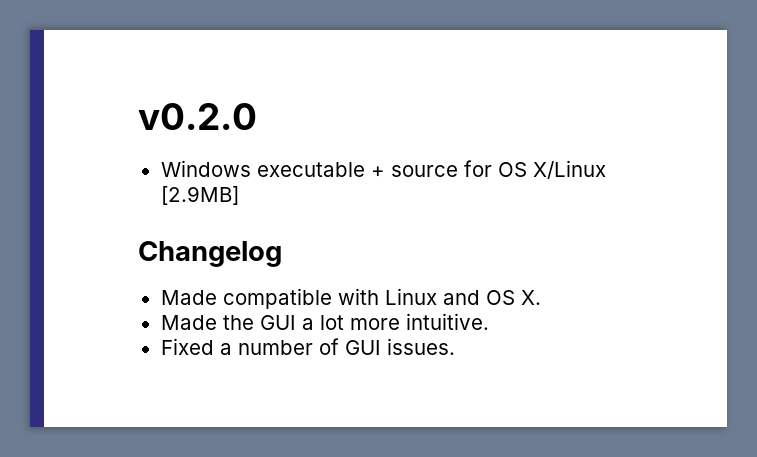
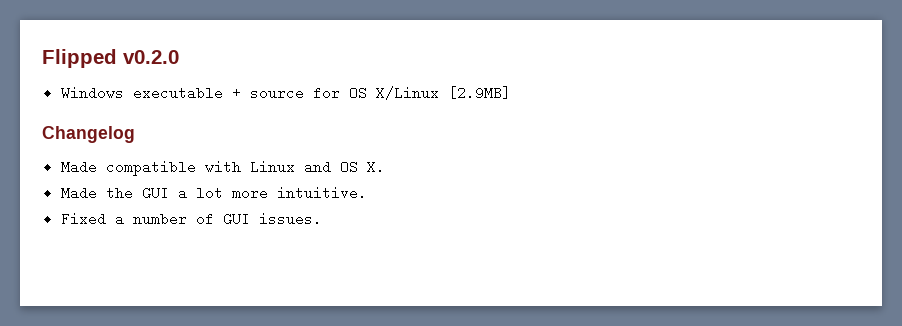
- v0.2.0
+ Flipped v0.2.0

